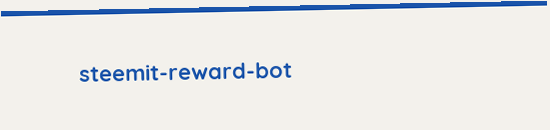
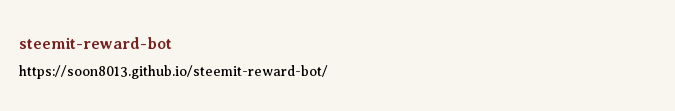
+ https://soon8013.github.io/steemit-reward-bot/

